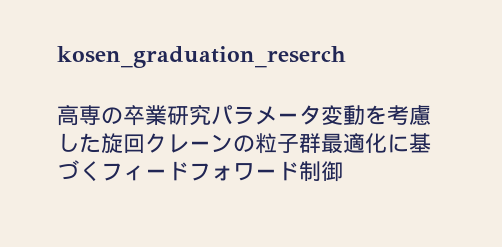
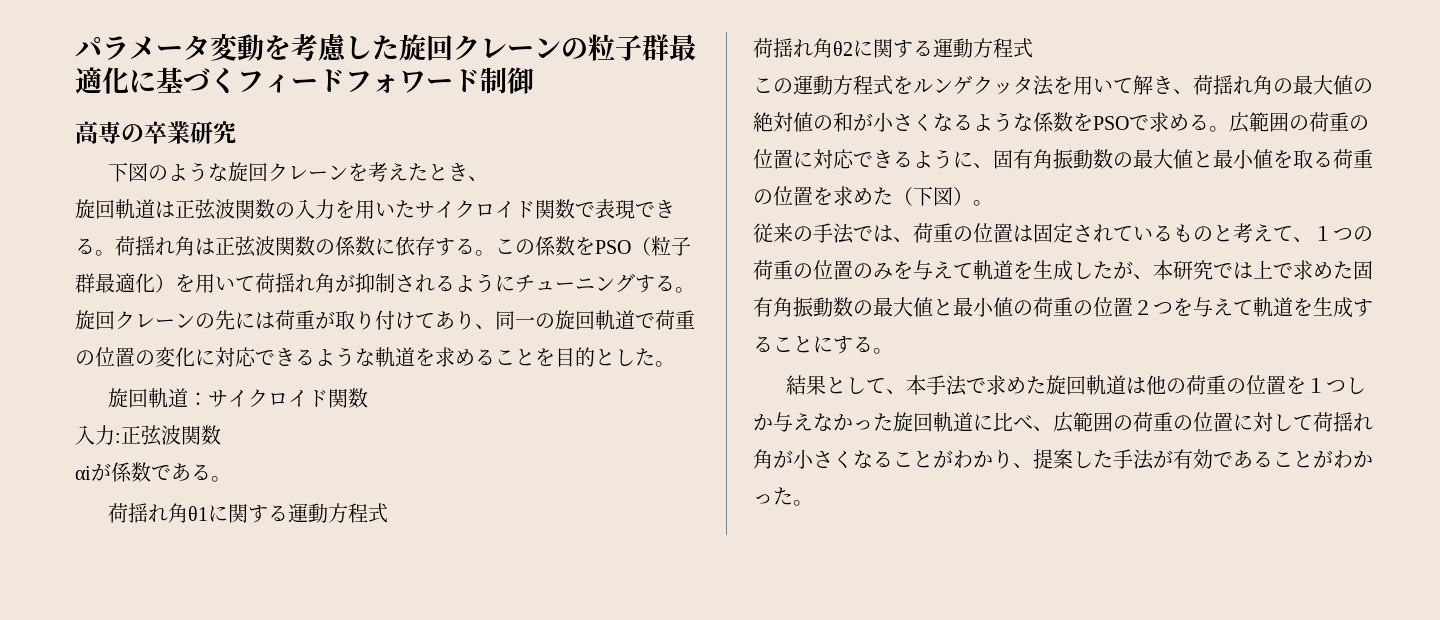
- kosen_graduation_reserch
- 高専の卒業研究パラメータ変動を考慮した旋回クレーンの粒子群最適化に基づくフィードフォワード制御
+ パラメータ変動を考慮した旋回クレーンの粒子群最適化に基づくフィードフォワード制御
+ 高専の卒業研究
+ 下図のような旋回クレーンを考えたとき、
+ 旋回軌道は正弦波関数の入力を用いたサイクロイド関数で表現できる。荷揺れ角は正弦波関数の係数に依存する。この係数をPSO（粒子群最適化）を用いて荷揺れ角が抑制されるようにチューニングする。旋回クレーンの先には荷重が取り付けてあり、同一の旋回軌道で荷重の位置の変化に対応できるような軌道を求めることを目的とした。
+ 旋回軌道：サイクロイド関数
+ 入力:正弦波関数
+ αiが係数である。
+ 荷揺れ角θ1に関する運動方程式
+ 荷揺れ角θ2に関する運動方程式
+ この運動方程式をルンゲクッタ法を用いて解き、荷揺れ角の最大値の絶対値の和が小さくなるような係数をPSOで求める。広範囲の荷重の位置に対応できるように、固有角振動数の最大値と最小値を取る荷重の位置を求めた（下図）。
+ 従来の手法では、荷重の位置は固定されているものと考えて、１つの荷重の位置のみを与えて軌道を生成したが、本研究では上で求めた固有角振動数の最大値と最小値の荷重の位置２つを与えて軌道を生成することにする。
+ 結果として、本手法で求めた旋回軌道は他の荷重の位置を１つしか与えなかった旋回軌道に比べ、広範囲の荷重の位置に対して荷揺れ角が小さくなることがわかり、提案した手法が有効であることがわかった。

